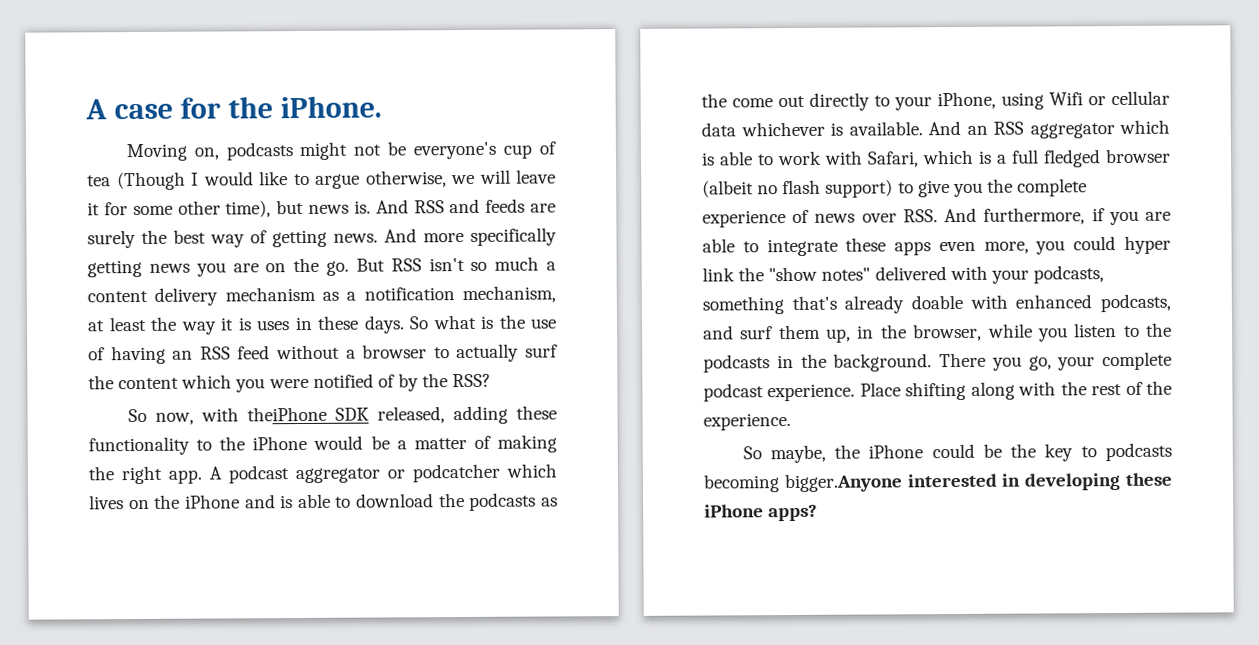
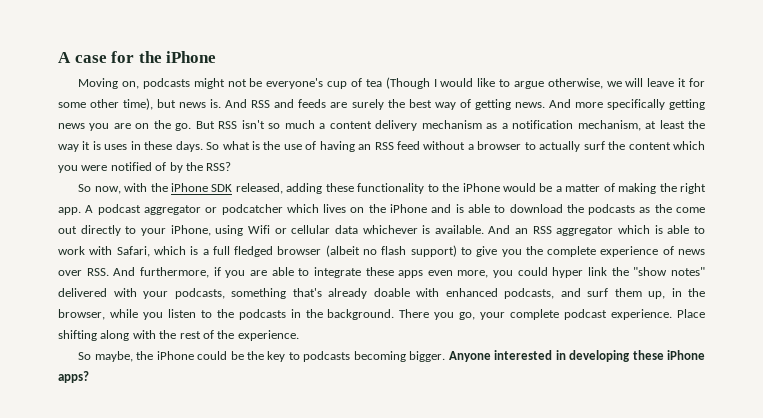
- A case for the iPhone.
+ A case for the iPhone
- So now, with theiPhone SDK released, adding these functionality to the iPhone would be a matter of making the right app.
+ So now, with the iPhone SDK released, adding these functionality to the iPhone would be a matter of making the right app.
- So maybe, the iPhone could be the key to podcasts becoming bigger.Anyone interested in developing these iPhone apps?
+ So maybe, the iPhone could be the key to podcasts becoming bigger. Anyone interested in developing these iPhone apps?

